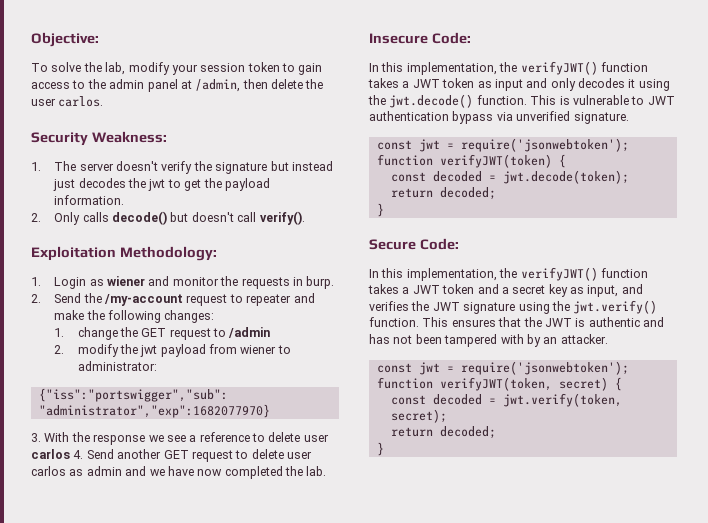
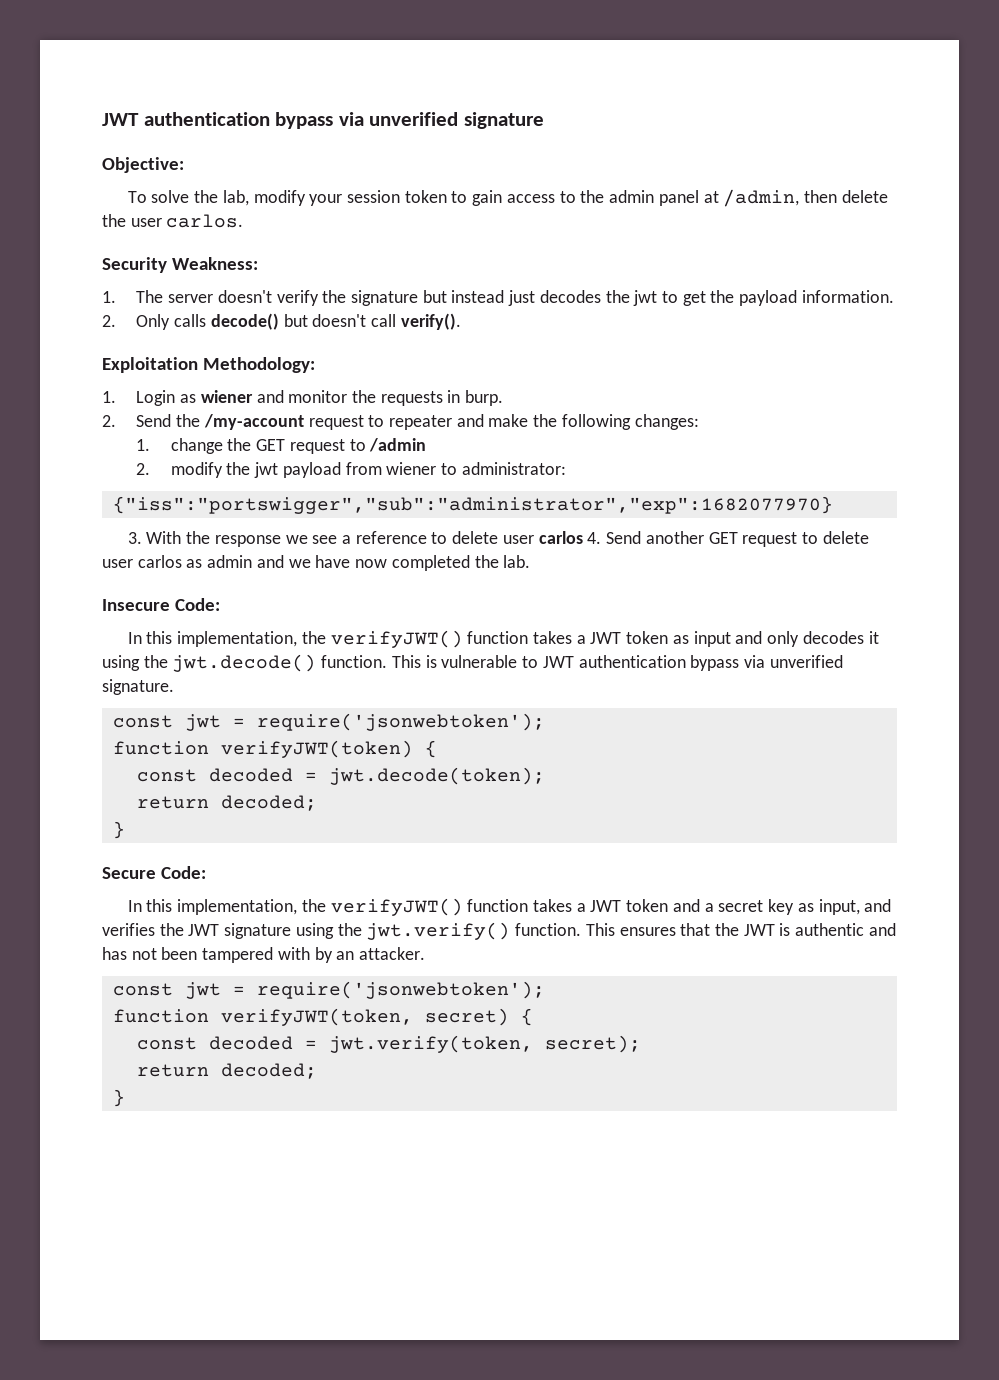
+ JWT authentication bypass via unverified signature

